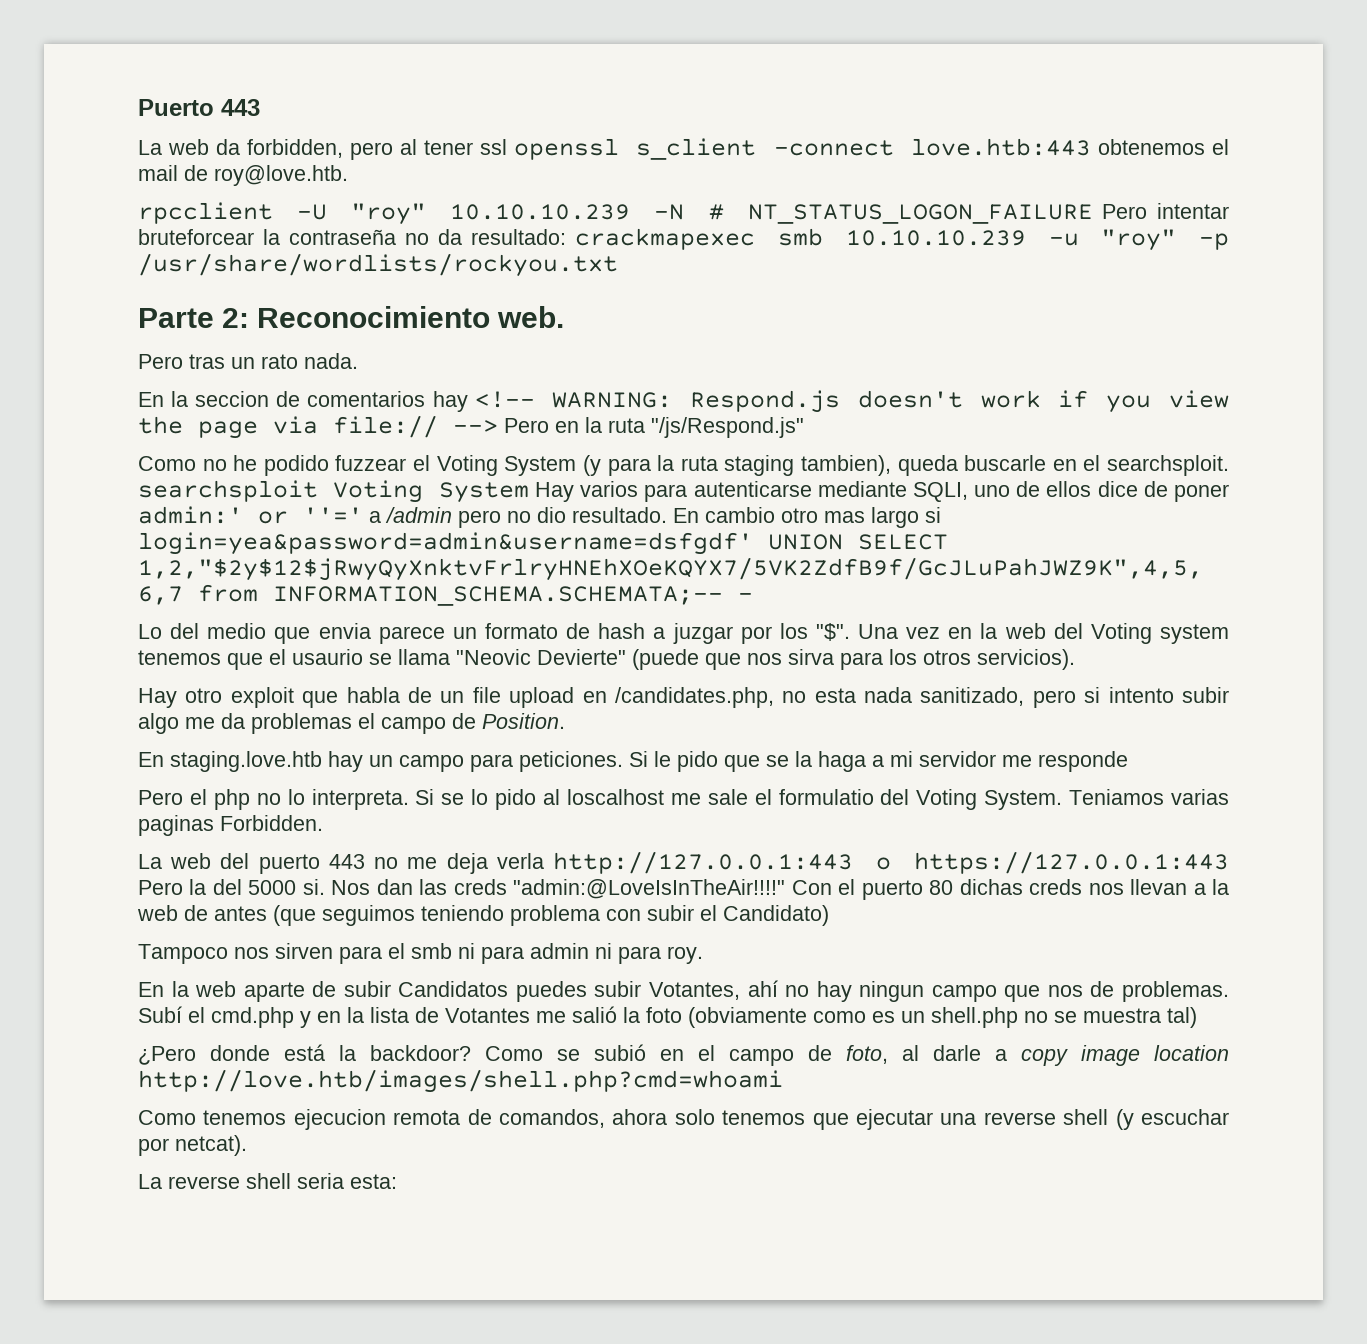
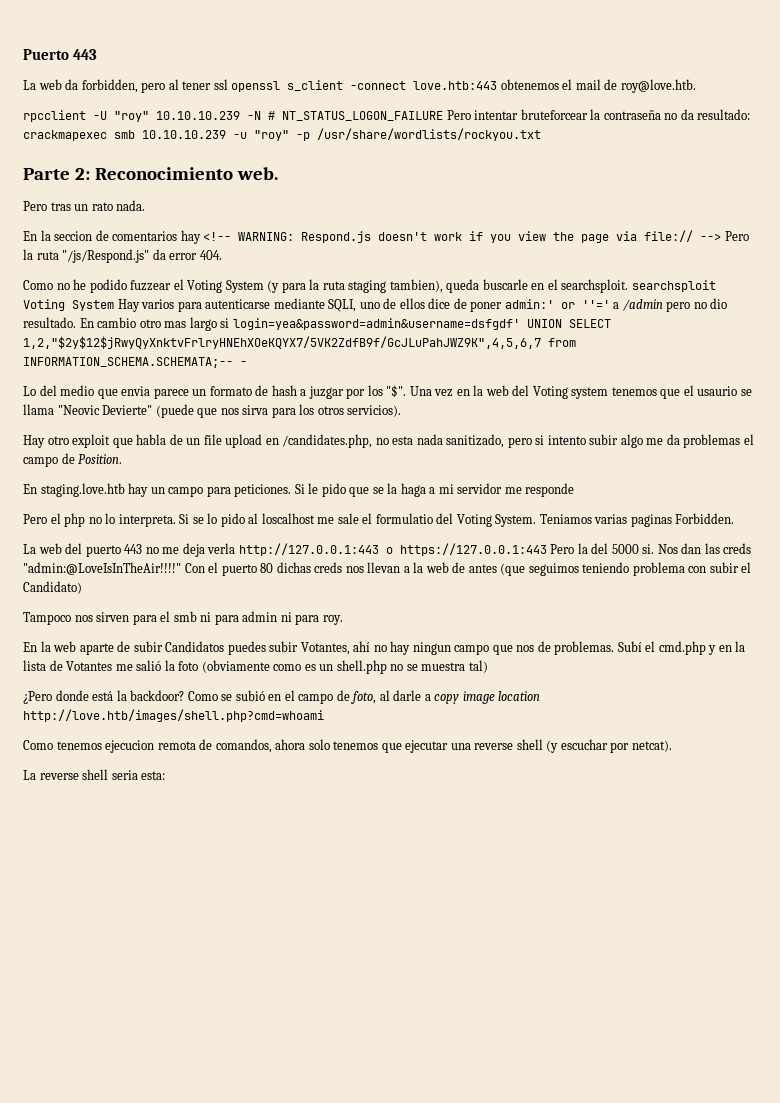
- En la seccion de comentarios hay <!-- WARNING: Respond.js doesn't work if you view the page via file:// --> Pero en la ruta "/js/Respond.js"
+ En la seccion de comentarios hay <!-- WARNING: Respond.js doesn't work if you view the page via file:// --> Pero la ruta "/js/Respond.js" da error 404.

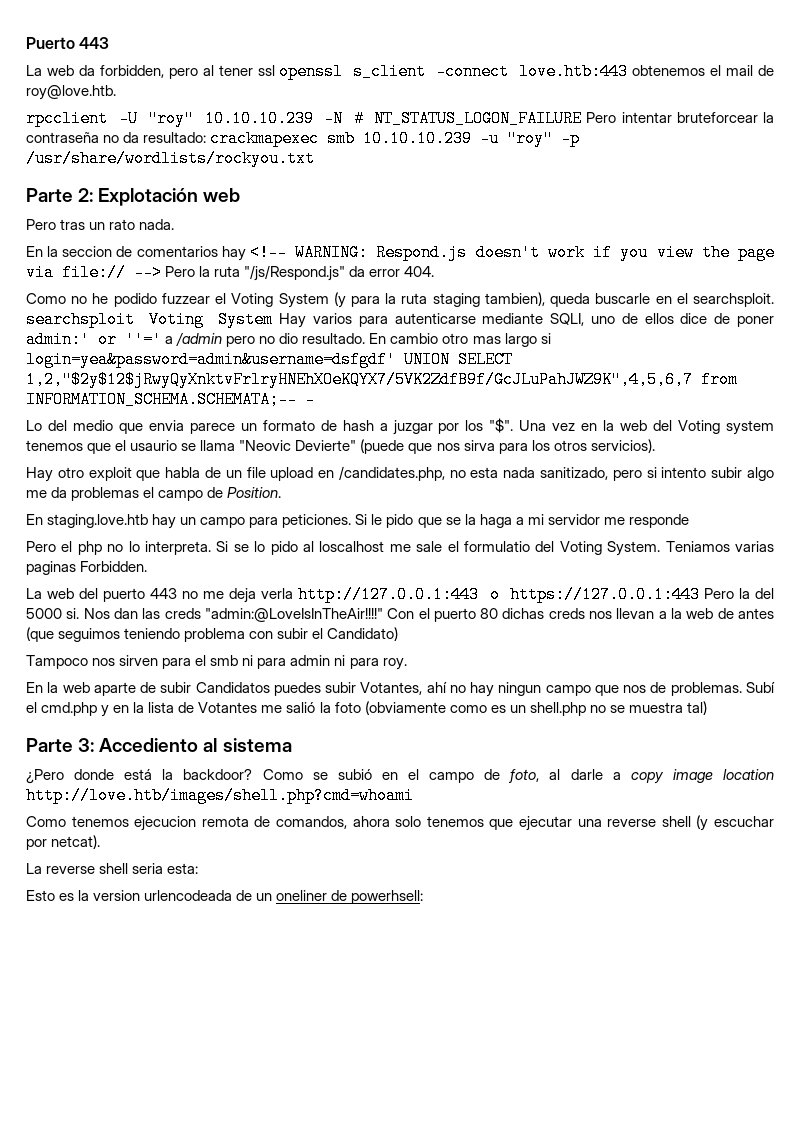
- Parte 2: Reconocimiento web.
+ Parte 2: Explotación web
+ Parte 3: Accediento al sistema
+ Esto es la version urlencodeada de un oneliner de powerhsell:

